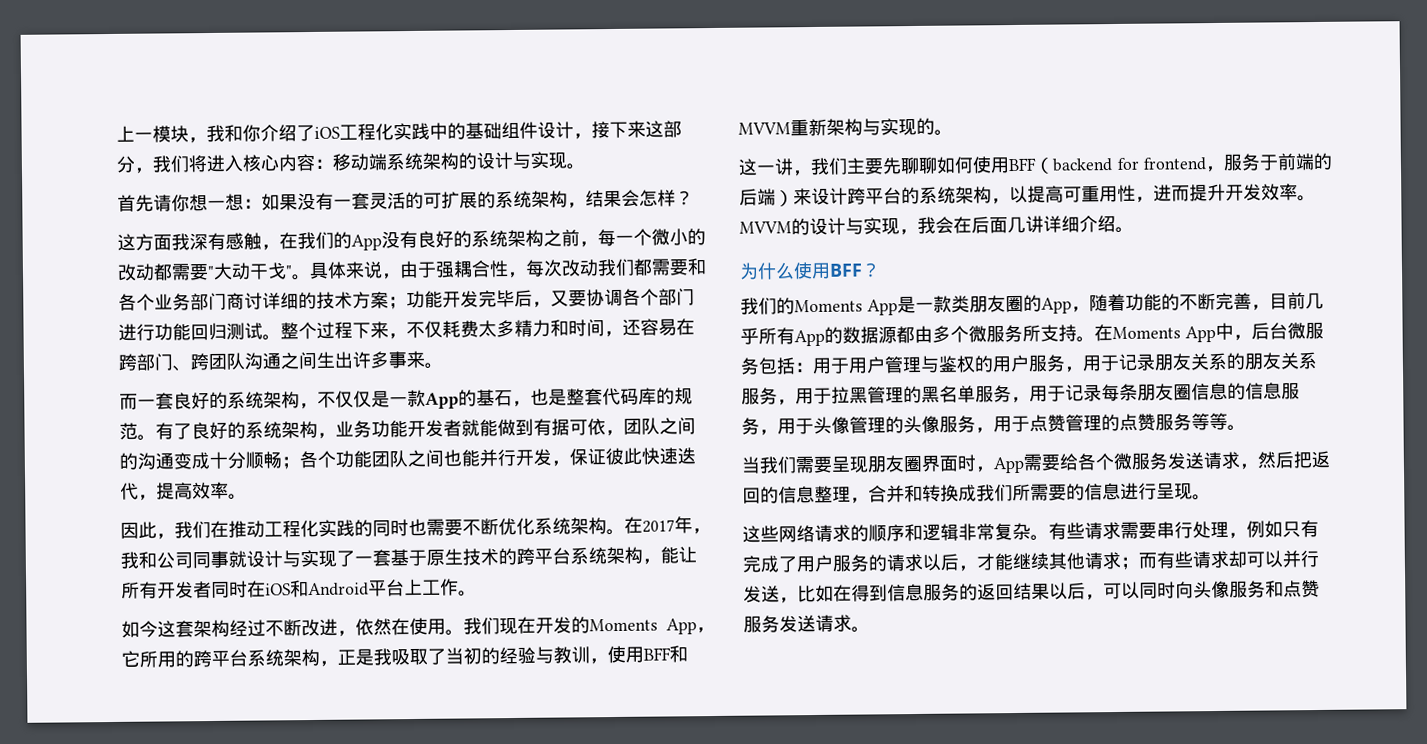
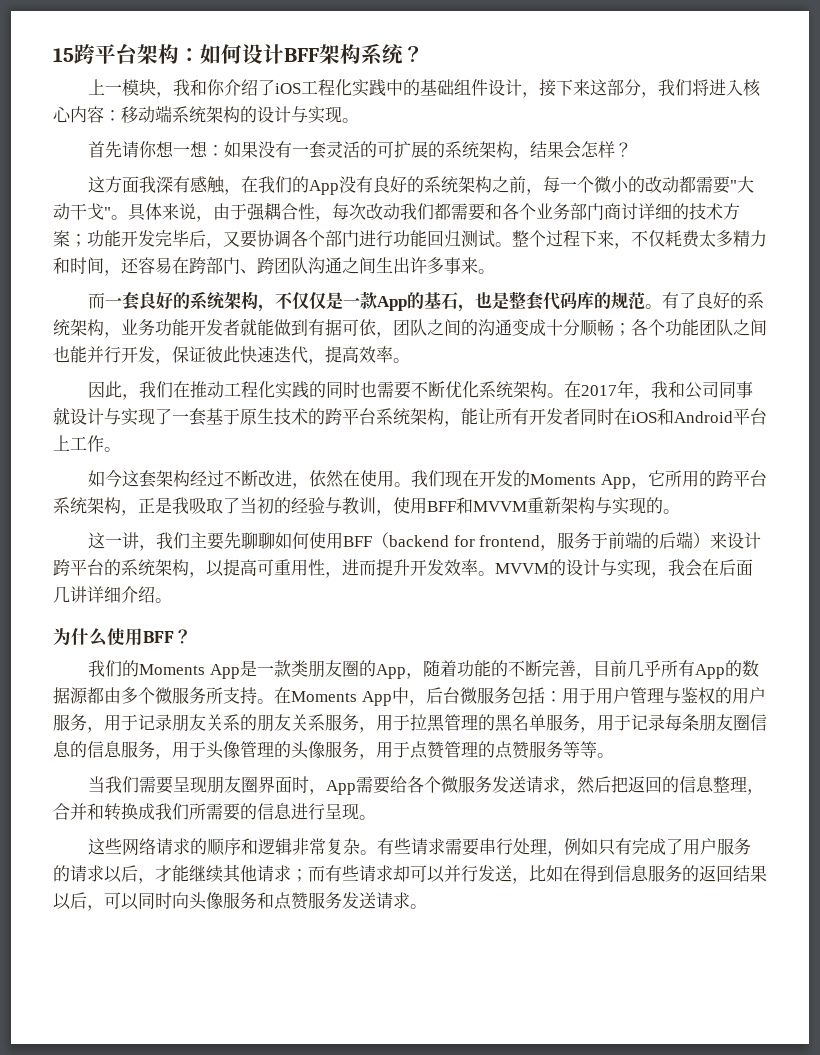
+ 15跨平台架构：如何设计BFF架构系统？

